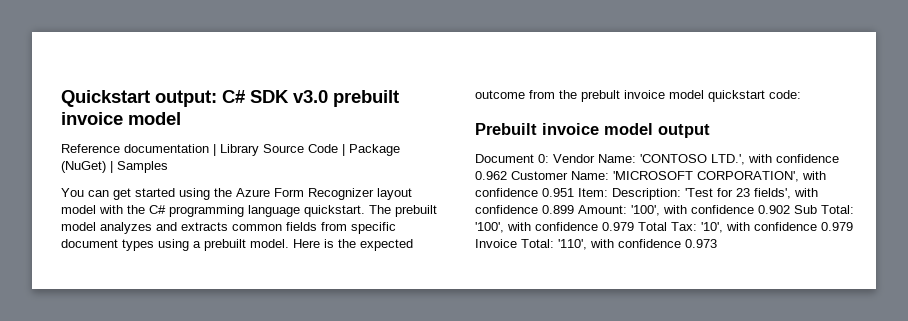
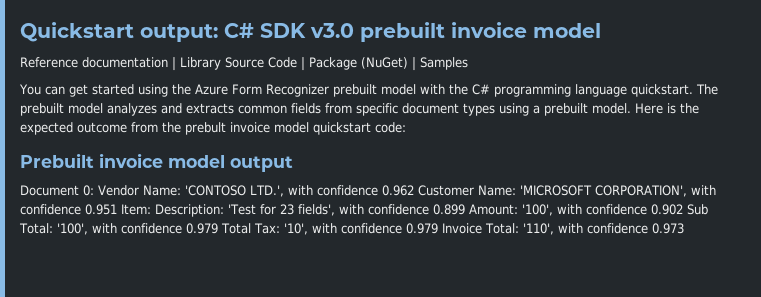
- You can get started using the Azure Form Recognizer layout model with the C# programming language quickstart.
+ You can get started using the Azure Form Recognizer prebuilt model with the C# programming language quickstart.

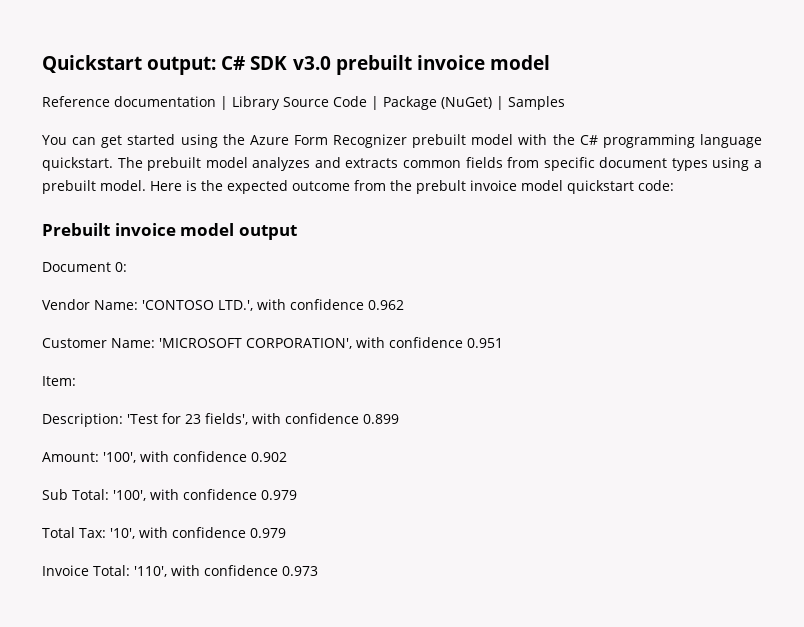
- Document 0: Vendor Name: 'CONTOSO LTD.', with confidence 0.962 Customer Name: 'MICROSOFT CORPORATION', with confidence 0.951 Item: Description: 'Test for 23 fields', with confidence 0.899 Amount: '100', with confidence 0.902 Sub Total: '100', with confidence 0.979 Total Tax: '10', with confidence 0.979 Invoice Total: '110', with confidence 0.973
+ Document 0:
+ Vendor Name: 'CONTOSO LTD.', with confidence 0.962
+ Customer Name: 'MICROSOFT CORPORATION', with confidence 0.951
+ Item:
+ Description: 'Test for 23 fields', with confidence 0.899
+ Amount: '100', with confidence 0.902
+ Sub Total: '100', with confidence 0.979
+ Total Tax: '10', with confidence 0.979
+ Invoice Total: '110', with confidence 0.973

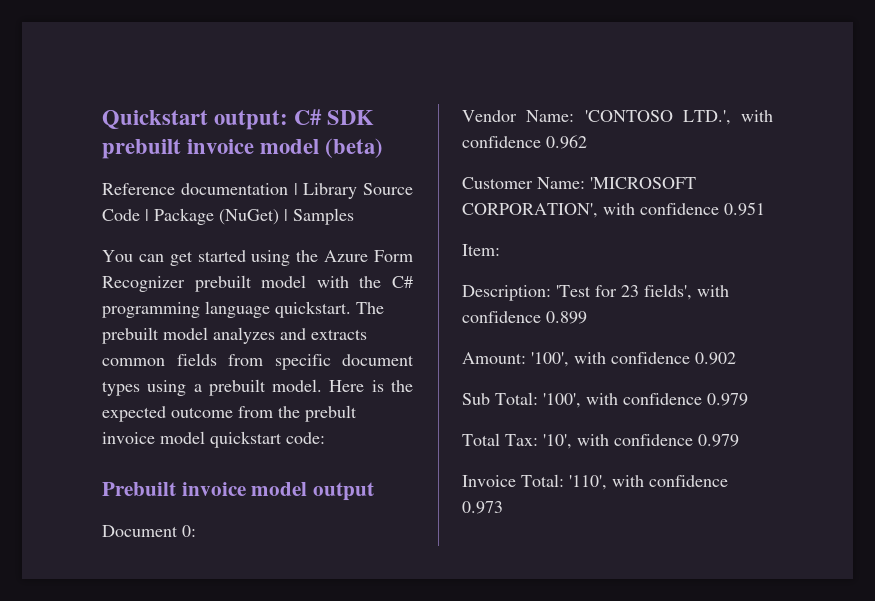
- Quickstart output: C# SDK v3.0 prebuilt invoice model
+ Quickstart output: C# SDK prebuilt invoice model (beta)

